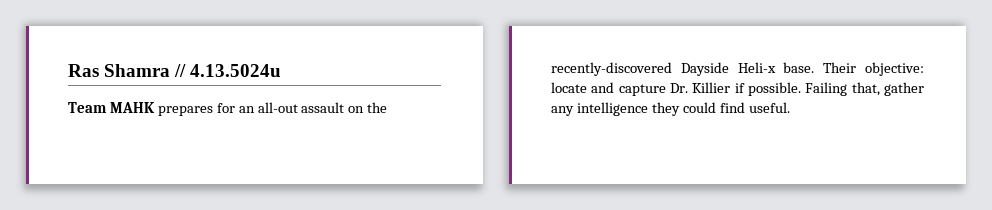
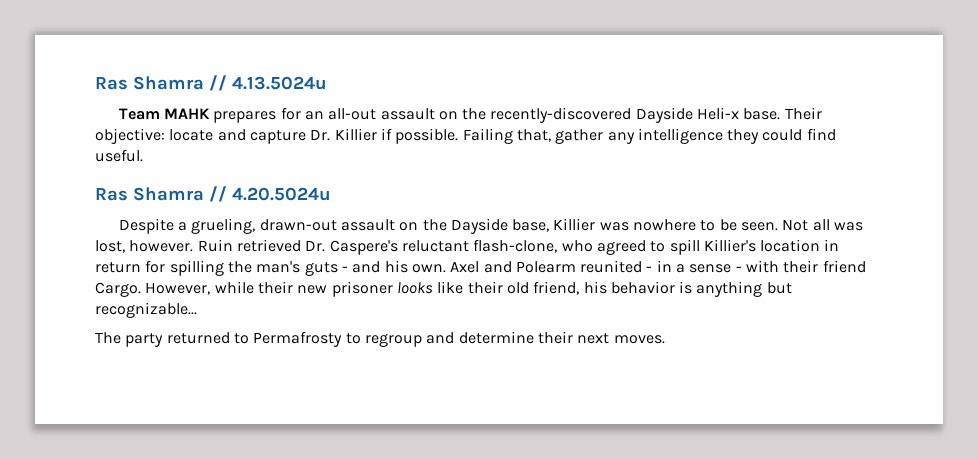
+ Ras Shamra // 4.20.5024u
+ Despite a grueling, drawn-out assault on the Dayside base, Killier was nowhere to be seen. Not all was lost, however. Ruin retrieved Dr. Caspere's reluctant flash-clone, who agreed to spill Killier's location in return for spilling the man's guts - and his own. Axel and Polearm reunited - in a sense - with their friend Cargo. However, while their new prisoner looks like their old friend, his behavior is anything but recognizable...
+ The party returned to Permafrosty to regroup and determine their next moves.

